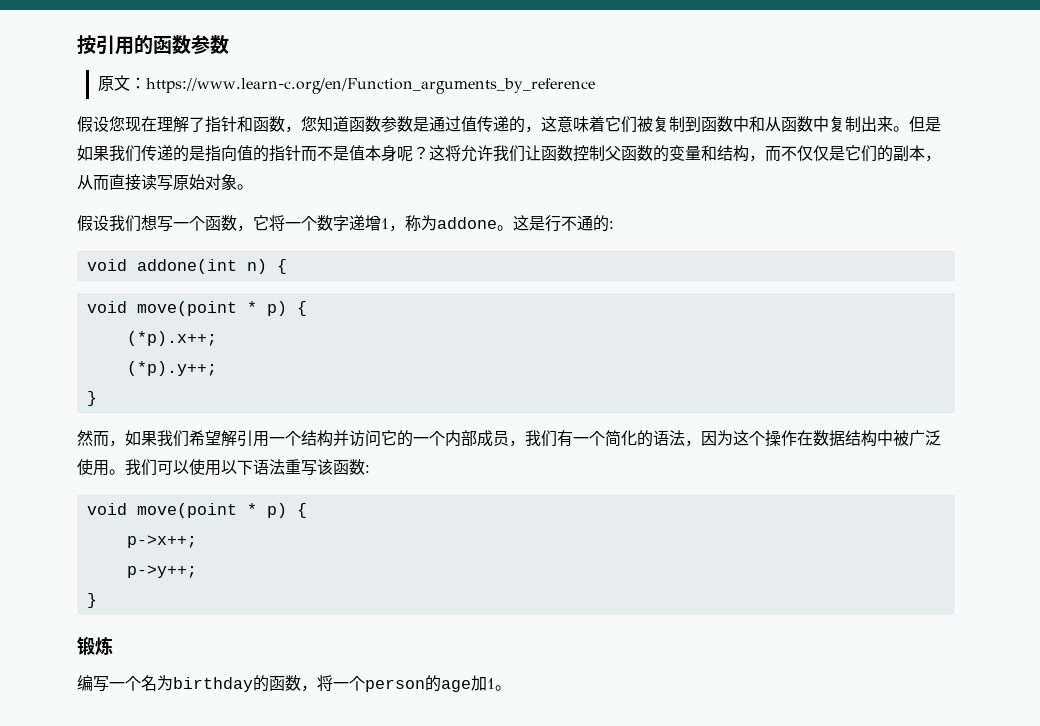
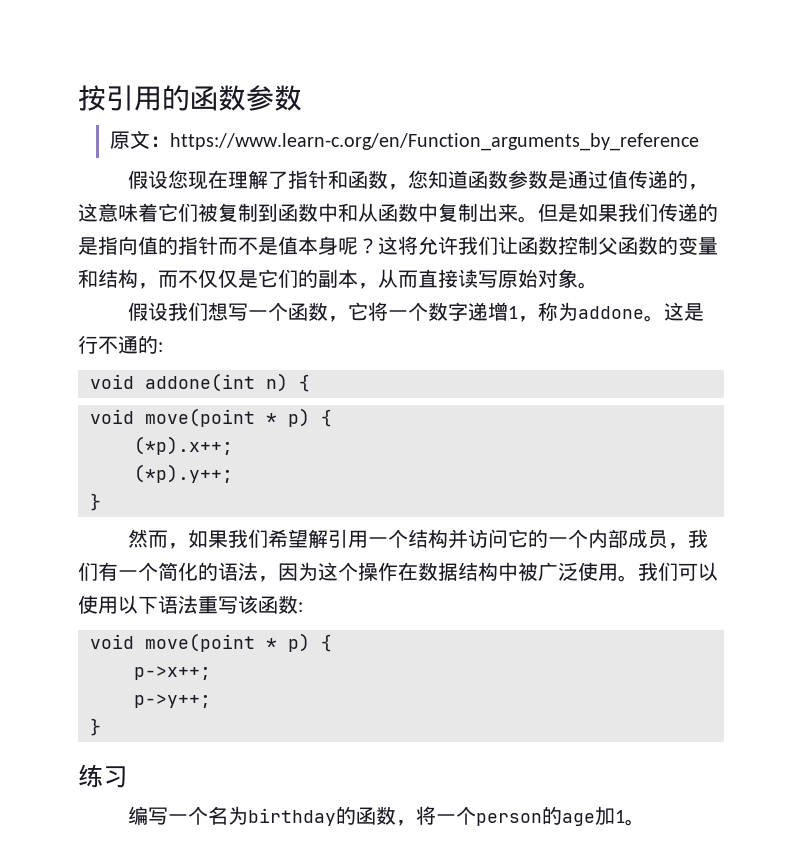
- 锻炼
+ 练习

